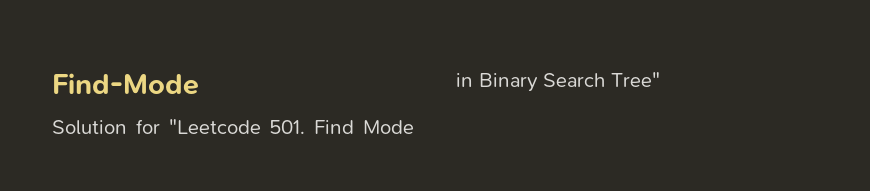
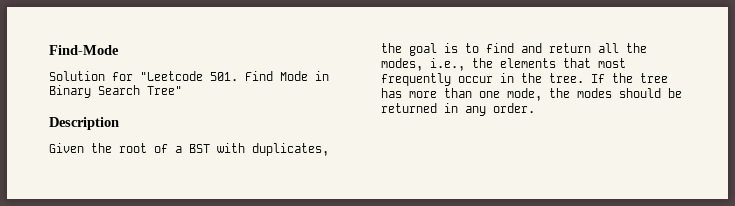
+ Description
+ Given the root of a BST with duplicates, the goal is to find and return all the modes, i.e., the elements that most frequently occur in the tree. If the tree has more than one mode, the modes should be returned in any order.

